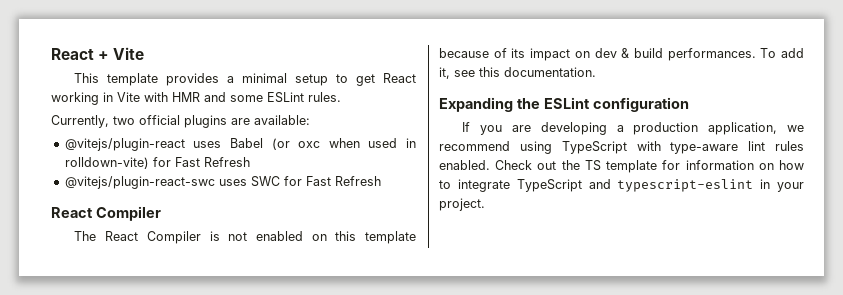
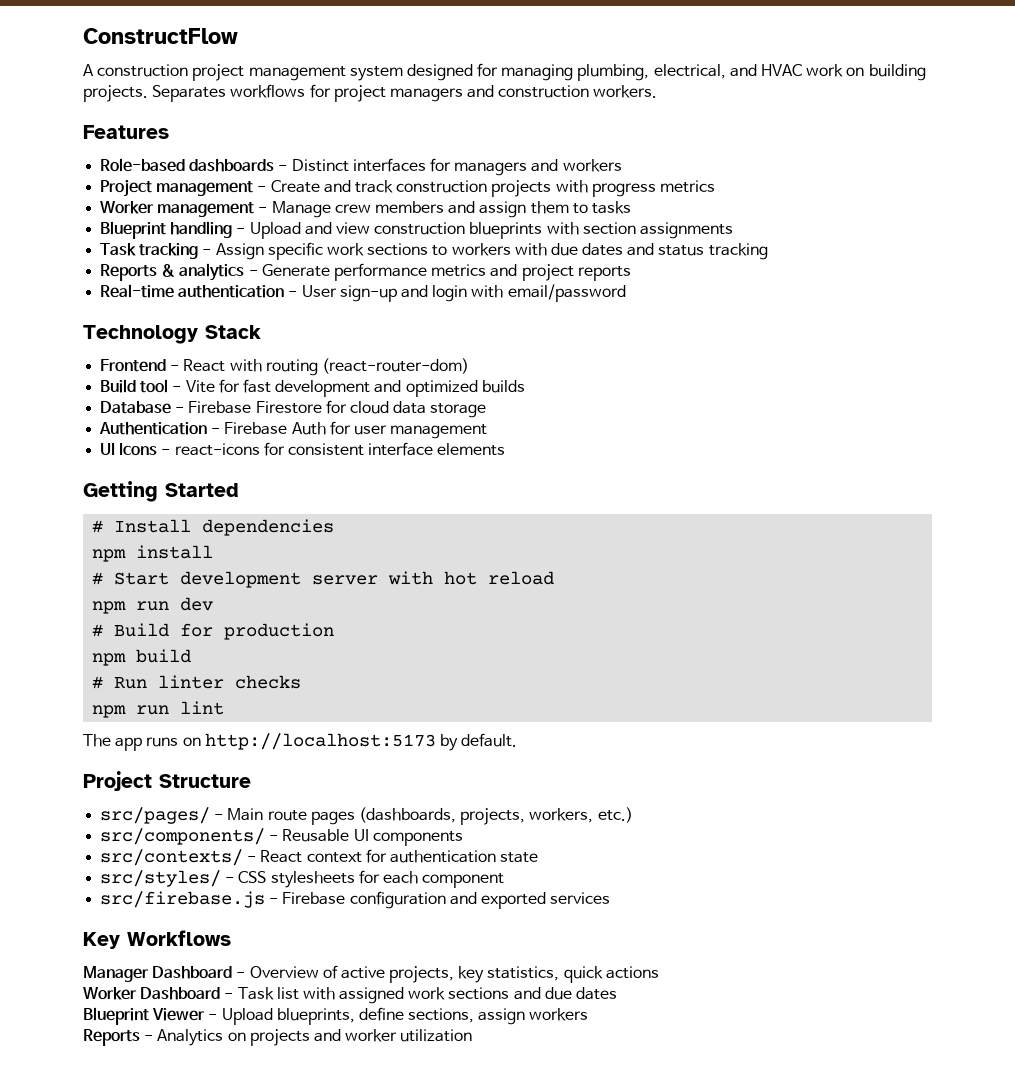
- React + Vite
- This template provides a minimal setup to get React working in Vite with HMR and some ESLint rules.
- Currently, two official plugins are available:
- @vitejs/plugin-react uses Babel (or oxc when used in rolldown-vite) for Fast Refresh
- @vitejs/plugin-react-swc uses SWC for Fast Refresh
- React Compiler
- The React Compiler is not enabled on this template because of its impact on dev & build performances. To add it, see this documentation.
- Expanding the ESLint configuration
- If you are developing a production application, we recommend using TypeScript with type-aware lint rules enabled. Check out the TS template for information on how to integrate TypeScript and typescript-eslint in your project.
+ ConstructFlow
+ A construction project management system designed for managing plumbing, electrical, and HVAC work on building projects. Separates workflows for project managers and construction workers.
+ Features
+ Role-based dashboards - Distinct interfaces for managers and workers
+ Project management - Create and track construction projects with progress metrics
+ Worker management - Manage crew members and assign them to tasks
+ Blueprint handling - Upload and view construction blueprints with section assignments
+ Task tracking - Assign specific work sections to workers with due dates and status tracking
+ Reports & analytics - Generate performance metrics and project reports
+ Real-time authentication - User sign-up and login with email/password
+ Technology Stack
+ Frontend - React with routing (react-router-dom)
+ Build tool - Vite for fast development and optimized builds
+ Database - Firebase Firestore for cloud data storage
+ Authentication - Firebase Auth for user management
+ UI Icons - react-icons for consistent interface elements
+ Getting Started
+ # Install dependencies
+ npm install
+ # Start development server with hot reload
+ npm run dev
+ # Build for production
+ npm build
+ # Run linter checks
+ npm run lint
+ The app runs on http://localhost:5173 by default.
+ Project Structure
+ src/pages/ - Main route pages (dashboards, projects, workers, etc.)
+ src/components/ - Reusable UI components
+ src/contexts/ - React context for authentication state
+ src/styles/ - CSS stylesheets for each component
+ src/firebase.js - Firebase configuration and exported services
+ Key Workflows
+ Manager Dashboard - Overview of active projects, key statistics, quick actions
+ Worker Dashboard - Task list with assigned work sections and due dates
+ Blueprint Viewer - Upload blueprints, define sections, assign workers
+ Reports - Analytics on projects and worker utilization

